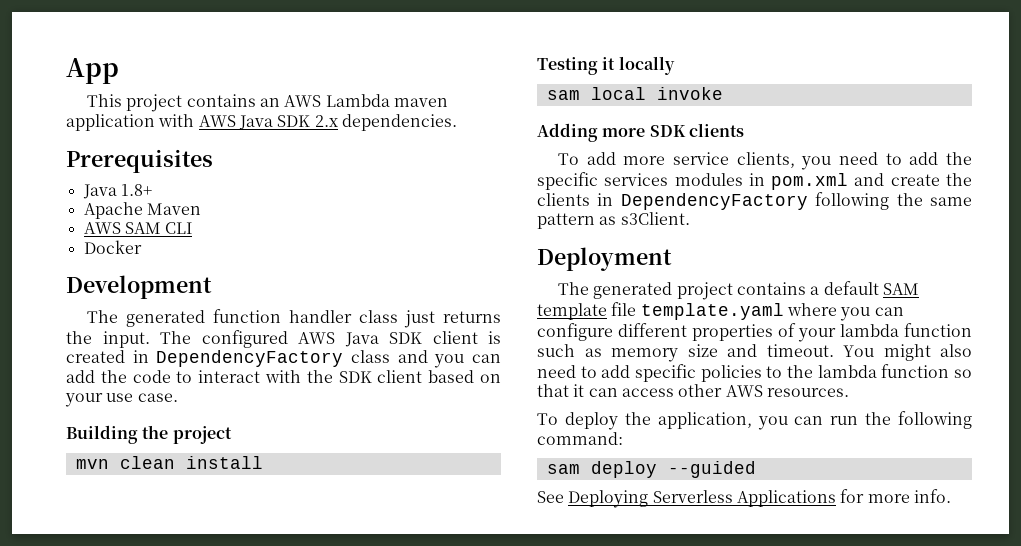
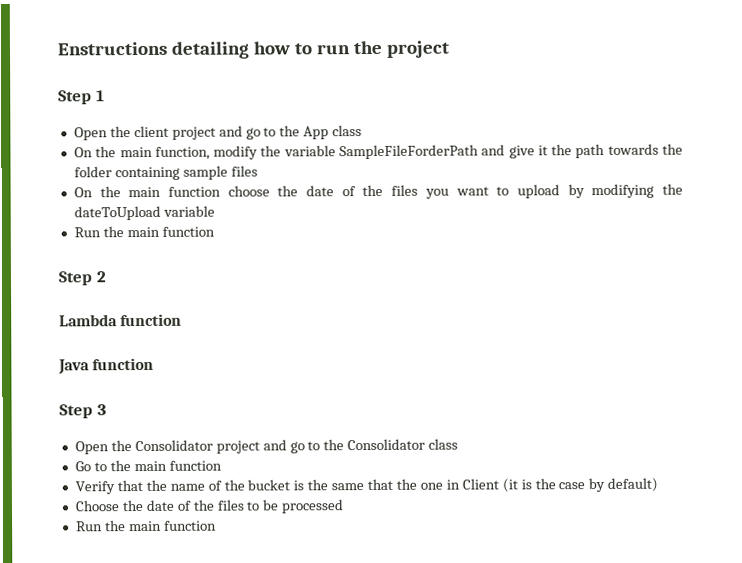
- App
- This project contains an AWS Lambda maven application with AWS Java SDK 2.x dependencies.
- Prerequisites
- Java 1.8+
- Apache Maven
- AWS SAM CLI
- Docker
- Development
- The generated function handler class just returns the input. The configured AWS Java SDK client is created in DependencyFactory class and you can add the code to interact with the SDK client based on your use case.
- Building the project
- mvn clean install
- Testing it locally
- sam local invoke
- Adding more SDK clients
- To add more service clients, you need to add the specific services modules in pom.xml and create the clients in DependencyFactory following the same pattern as s3Client.
- Deployment
- The generated project contains a default SAM template file template.yaml where you can configure different properties of your lambda function such as memory size and timeout. You might also need to add specific policies to the lambda function so that it can access other AWS resources.
- To deploy the application, you can run the following command:
- sam deploy --guided
- See Deploying Serverless Applications for more info.
+ Enstructions detailing how to run the project
+ Step 1
+ Open the client project and go to the App class
+ On the main function, modify the variable SampleFileForderPath and give it the path towards the folder containing sample files
+ On the main function choose the date of the files you want to upload by modifying the dateToUpload variable
+ Run the main function
+ Step 2
+ Lambda function
+ Java function
+ Step 3
+ Open the Consolidator project and go to the Consolidator class
+ Go to the main function
+ Verify that the name of the bucket is the same that the one in Client (it is the case by default)
+ Choose the date of the files to be processed
+ Run the main function

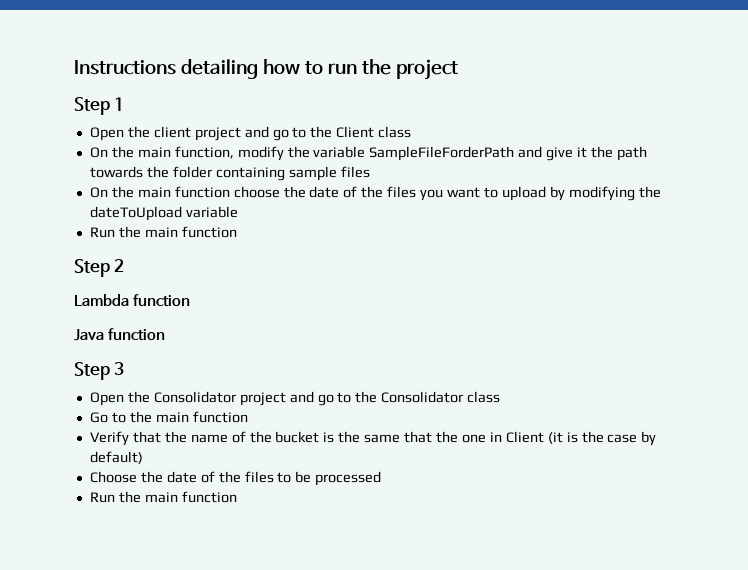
- Enstructions detailing how to run the project
+ Instructions detailing how to run the project
- Open the client project and go to the App class
+ Open the client project and go to the Client class

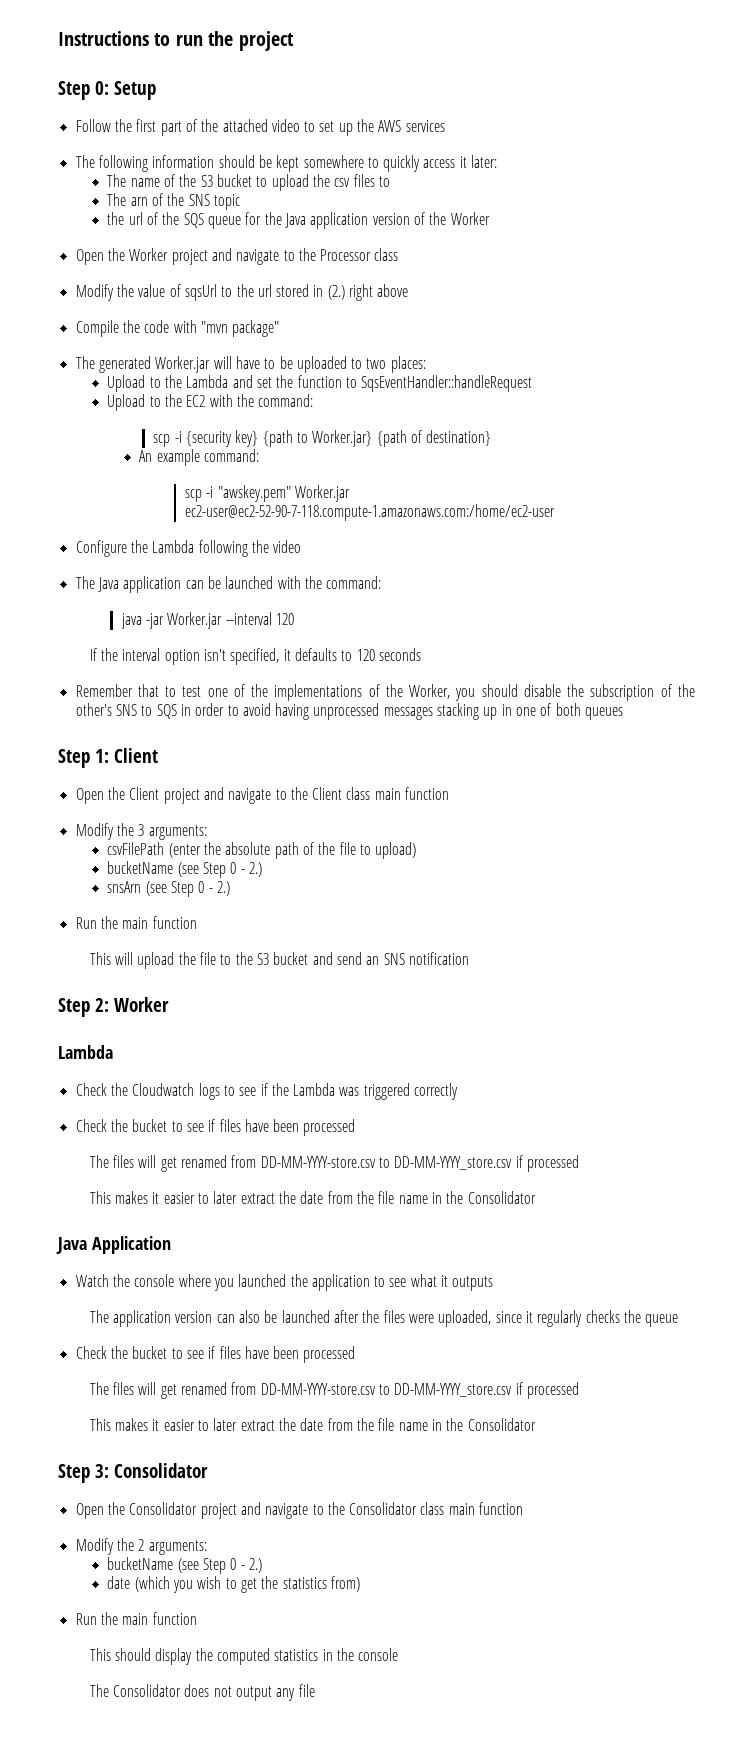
- Instructions detailing how to run the project
+ Instructions to run the project
- Step 1
- Open the client project and go to the Client class
- On the main function, modify the variable SampleFileForderPath and give it the path towards the folder containing sample files
- On the main function choose the date of the files you want to upload by modifying the dateToUpload variable
+ Step 0: Setup
+ Follow the first part of the attached video to set up the AWS services
+ The following information should be kept somewhere to quickly access it later:
+ The name of the S3 bucket to upload the csv files to
+ The arn of the SNS topic
+ the url of the SQS queue for the Java application version of the Worker
+ Open the Worker project and navigate to the Processor class
+ Modify the value of sqsUrl to the url stored in (2.) right above
+ Compile the code with "mvn package"
+ The generated Worker.jar will have to be uploaded to two places:
+ Upload to the Lambda and set the function to SqsEventHandler::handleRequest
+ Upload to the EC2 with the command:
+ scp -i {security key} {path to Worker.jar} {path of destination}
+ An example command:
+ scp -i "awskey.pem" Worker.jar ec2-user@ec2-52-90-7-118.compute-1.amazonaws.com:/home/ec2-user
+ Configure the Lambda following the video
+ The Java application can be launched with the command:
+ java -jar Worker.jar --interval 120
+ If the interval option isn't specified, it defaults to 120 seconds
+ Remember that to test one of the implementations of the Worker, you should disable the subscription of the other's SNS to SQS in order to avoid having unprocessed messages stacking up in one of both queues
+ Step 1: Client
+ Open the Client project and navigate to the Client class main function
+ Modify the 3 arguments:
+ csvFilePath (enter the absolute path of the file to upload)
+ bucketName (see Step 0 - 2.)
+ snsArn (see Step 0 - 2.)
  Run the main function
- Step 2
- Lambda function
- Java function
- Step 3
+ This will upload the file to the S3 bucket and send an SNS notification
+ Step 2: Worker
+ Lambda
+ Check the Cloudwatch logs to see if the Lambda was triggered correctly
+ Check the bucket to see if files have been processed
+ The files will get renamed from DD-MM-YYYY-store.csv to DD-MM-YYYY_store.csv if processed
+ This makes it easier to later extract the date from the file name in the Consolidator
+ Java Application
+ Watch the console where you launched the application to see what it outputs
+ The application version can also be launched after the files were uploaded, since it regularly checks the queue
+ Check the bucket to see if files have been processed
+ The files will get renamed from DD-MM-YYYY-store.csv to DD-MM-YYYY_store.csv if processed
+ This makes it easier to later extract the date from the file name in the Consolidator
+ Step 3: Consolidator
- Open the Consolidator project and go to the Consolidator class
- Go to the main function
- Verify that the name of the bucket is the same that the one in Client (it is the case by default)
- Choose the date of the files to be processed
+ Open the Consolidator project and navigate to the Consolidator class main function
+ Modify the 2 arguments:
+ bucketName (see Step 0 - 2.)
+ date (which you wish to get the statistics from)
  Run the main function
+ This should display the computed statistics in the console
+ The Consolidator does not output any file

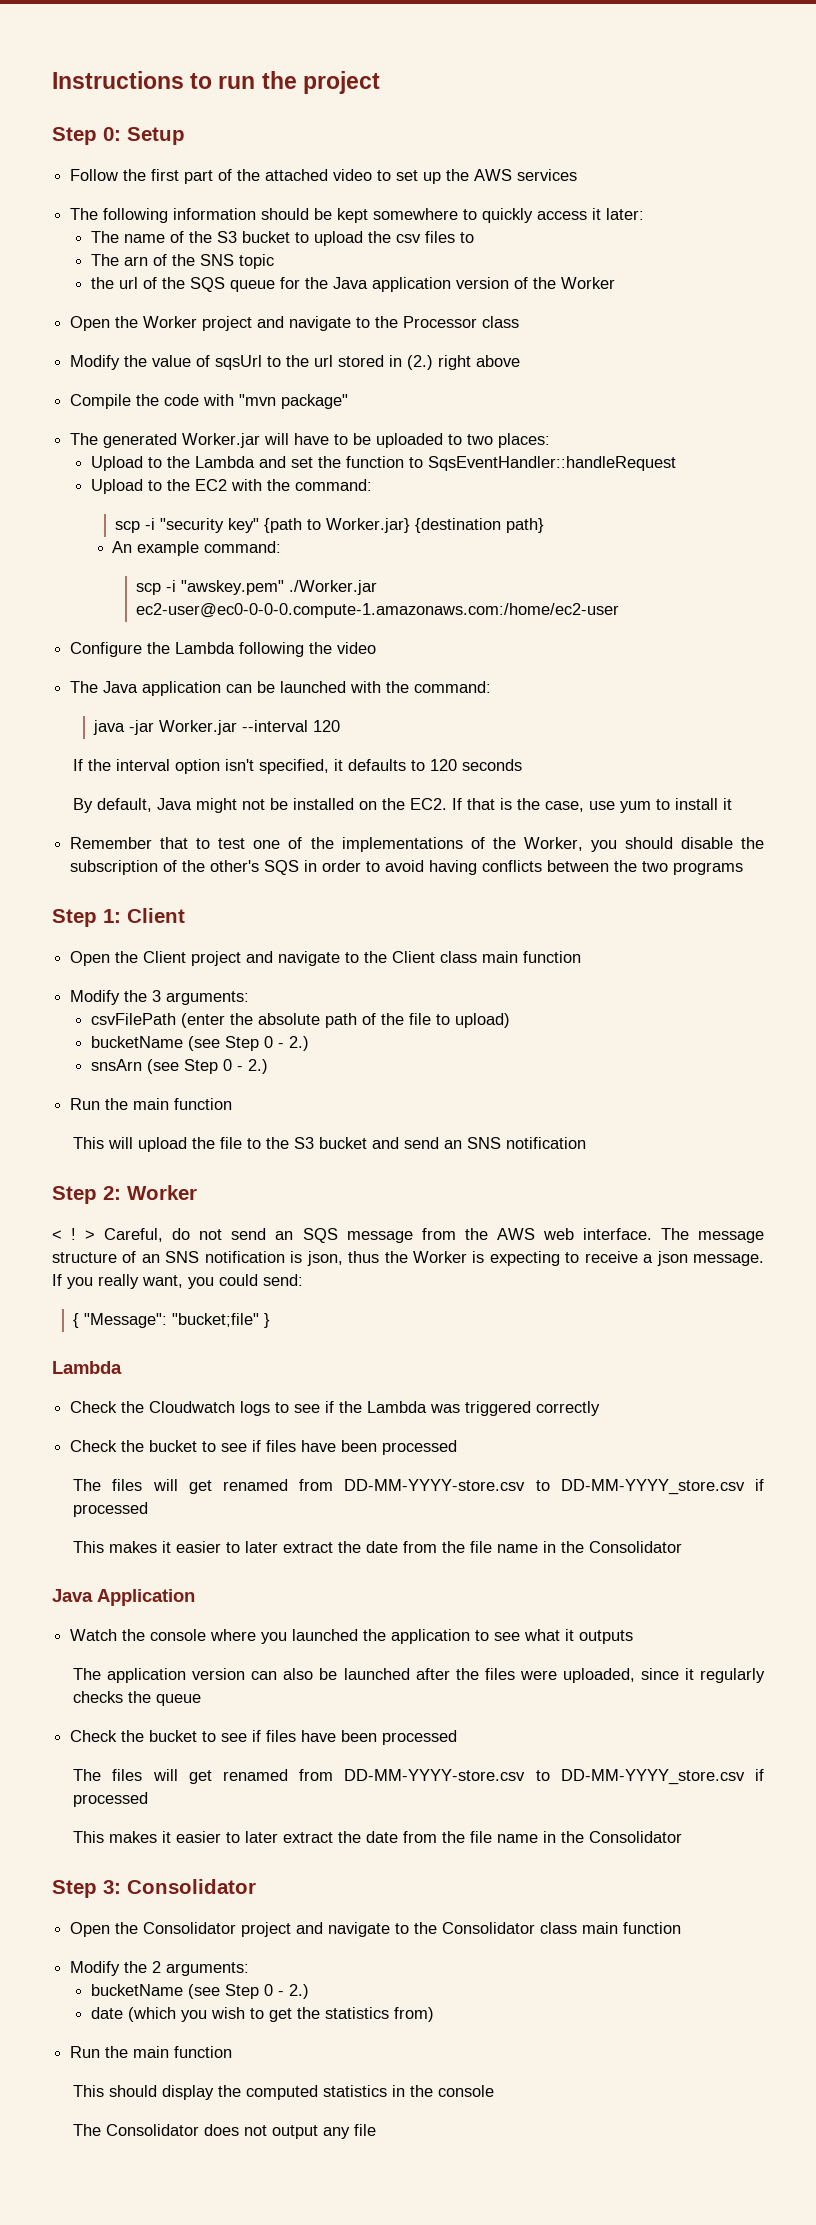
- scp -i {security key} {path to Worker.jar} {path of destination}
+ scp -i "security key" {path to Worker.jar} {destination path}
- scp -i "awskey.pem" Worker.jar ec2-user@ec2-52-90-7-118.compute-1.amazonaws.com:/home/ec2-user
+ scp -i "awskey.pem" ./Worker.jar ec2-user@ec0-0-0-0.compute-1.amazonaws.com:/home/ec2-user
+ By default, Java might not be installed on the EC2. If that is the case, use yum to install it
- Remember that to test one of the implementations of the Worker, you should disable the subscription of the other's SNS to SQS in order to avoid having unprocessed messages stacking up in one of both queues
+ Remember that to test one of the implementations of the Worker, you should disable the subscription of the other's SQS in order to avoid having conflicts between the two programs
+ < ! > Careful, do not send an SQS message from the AWS web interface. The message structure of an SNS notification is json, thus the Worker is expecting to receive a json message. If you really want, you could send:
+ { "Message": "bucket;file" }

